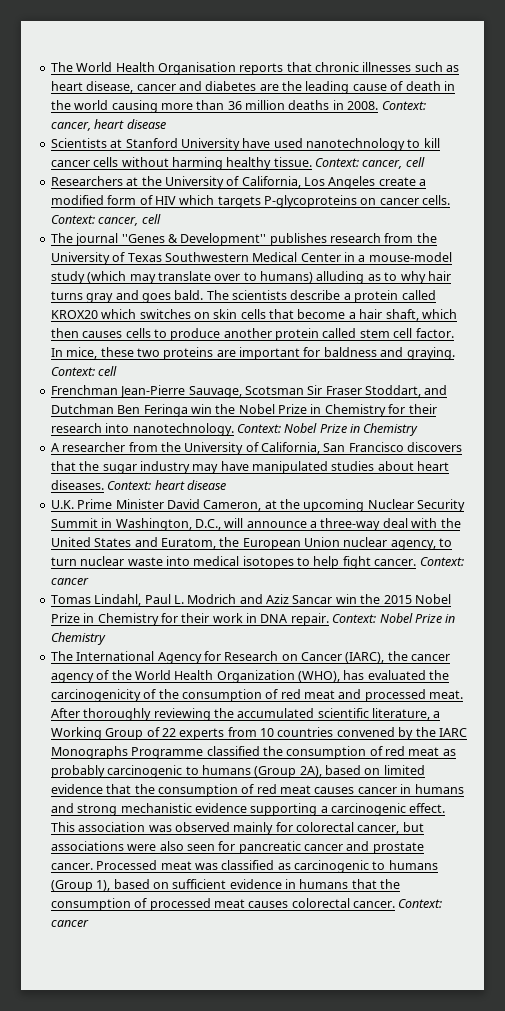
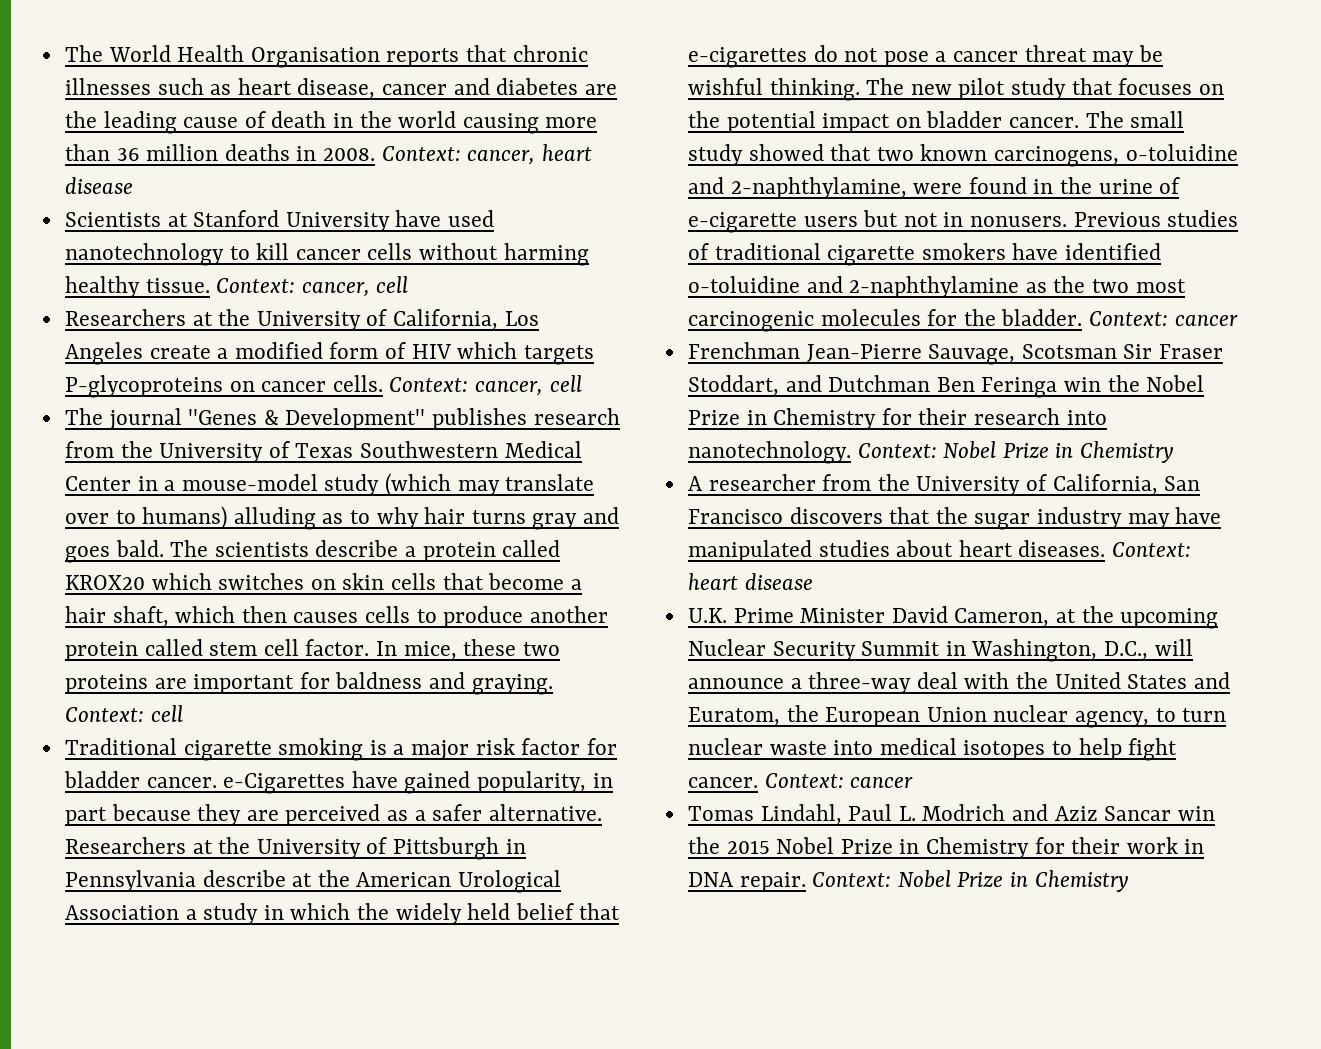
+ Traditional cigarette smoking is a major risk factor for bladder cancer. e-Cigarettes have gained popularity, in part because they are perceived as a safer alternative. Researchers at the University of Pittsburgh in Pennsylvania describe at the American Urological Association a study in which the widely held belief that e-cigarettes do not pose a cancer threat may be wishful thinking. The new pilot study that focuses on the potential impact on bladder cancer. The small study showed that two known carcinogens, o-toluidine and 2-naphthylamine, were found in the urine of e-cigarette users but not in nonusers. Previous studies of traditional cigarette smokers have identified o-toluidine and 2-naphthylamine as the two most carcinogenic molecules for the bladder. Context: cancer
- The International Agency for Research on Cancer (IARC), the cancer agency of the World Health Organization (WHO), has evaluated the carcinogenicity of the consumption of red meat and processed meat. After thoroughly reviewing the accumulated scientific literature, a Working Group of 22 experts from 10 countries convened by the IARC Monographs Programme classified the consumption of red meat as probably carcinogenic to humans (Group 2A), based on limited evidence that the consumption of red meat causes cancer in humans and strong mechanistic evidence supporting a carcinogenic effect. This association was observed mainly for colorectal cancer, but associations were also seen for pancreatic cancer and prostate cancer. Processed meat was classified as carcinogenic to humans (Group 1), based on sufficient evidence in humans that the consumption of processed meat causes colorectal cancer. Context: cancer

